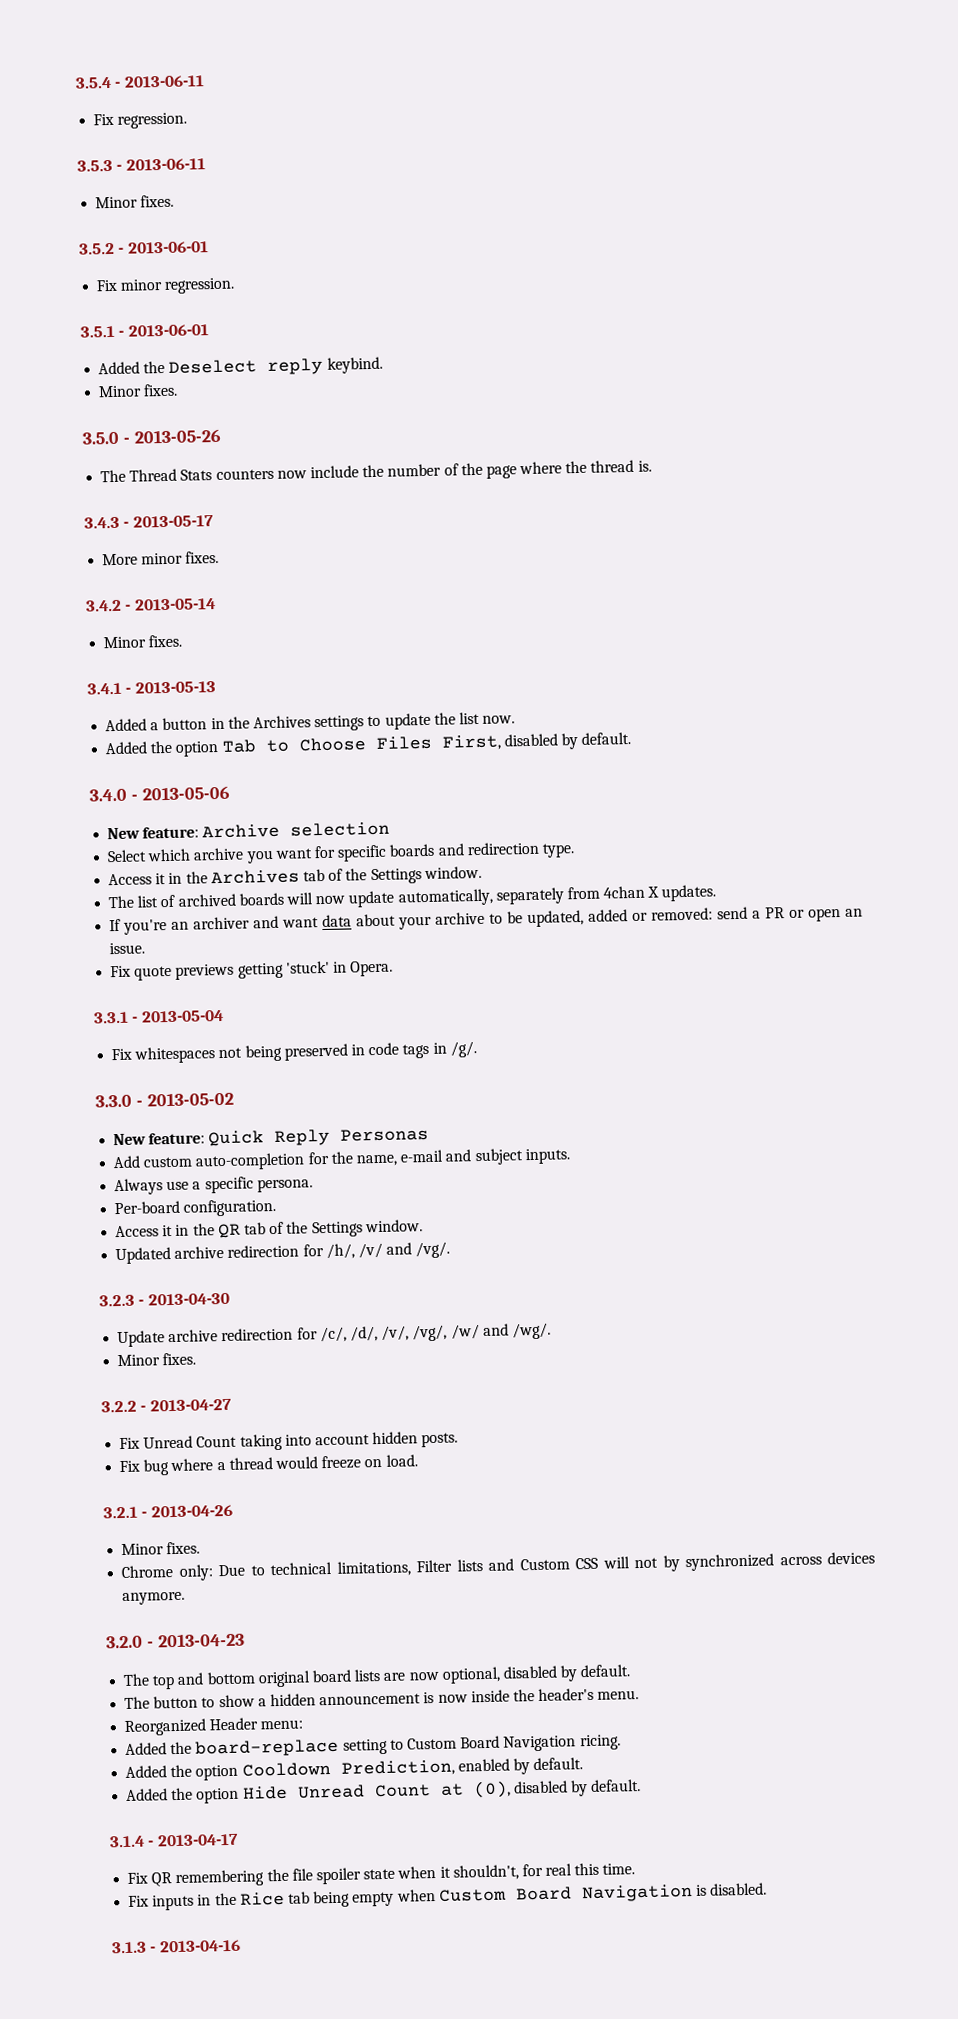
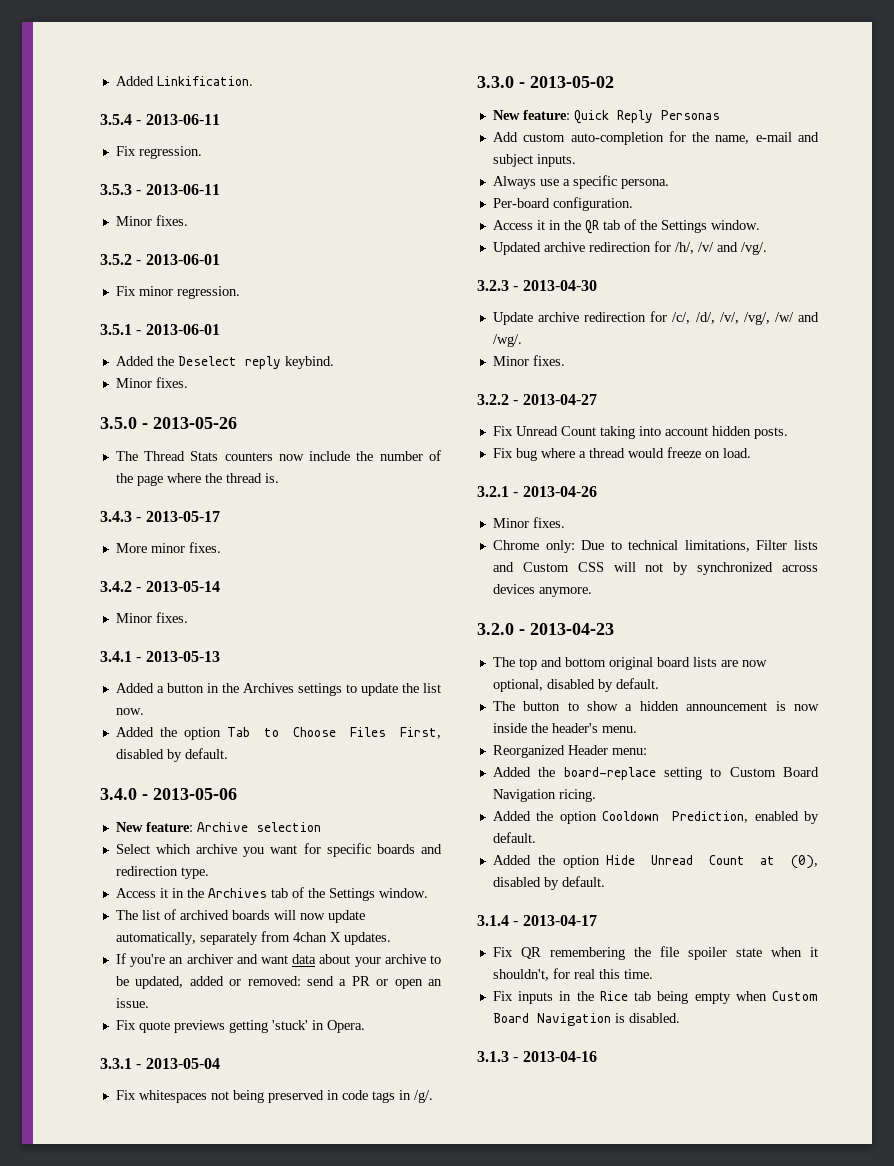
+ Added Linkification.

